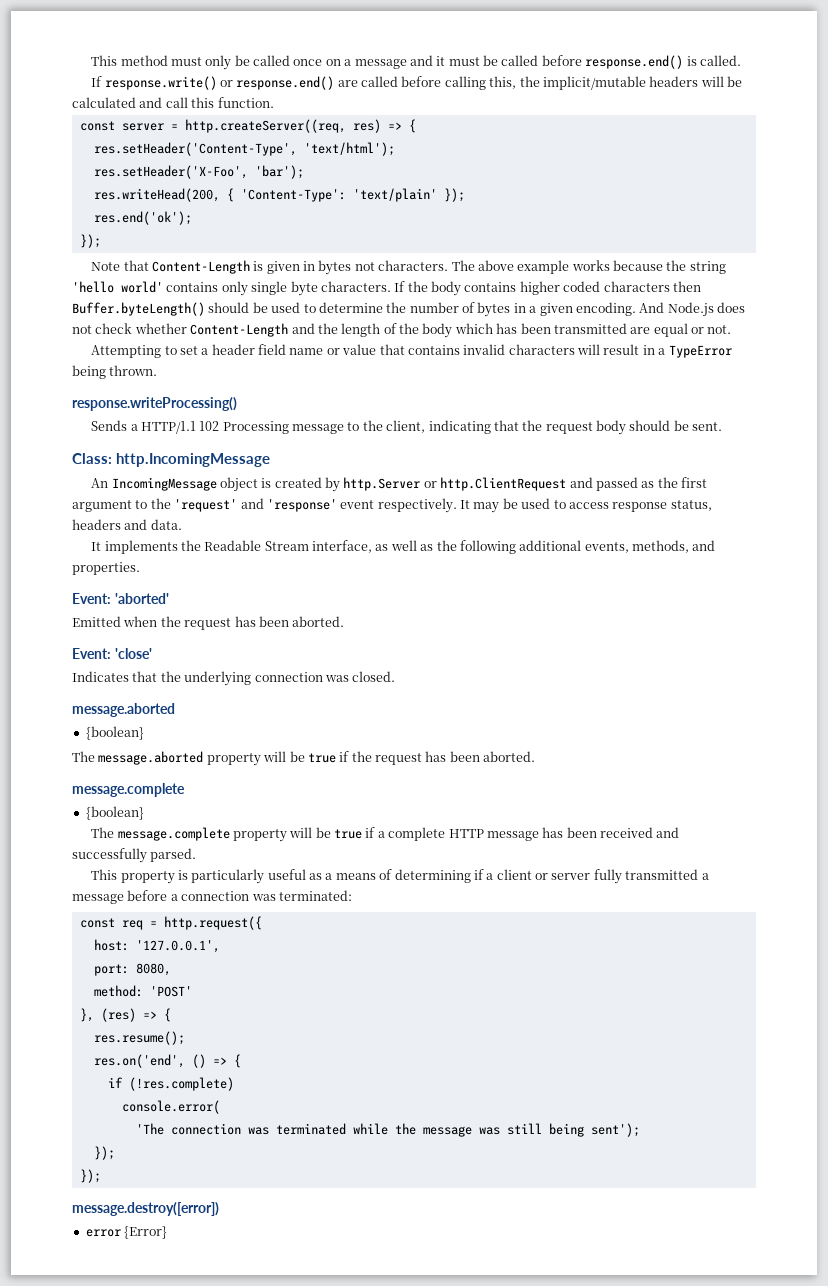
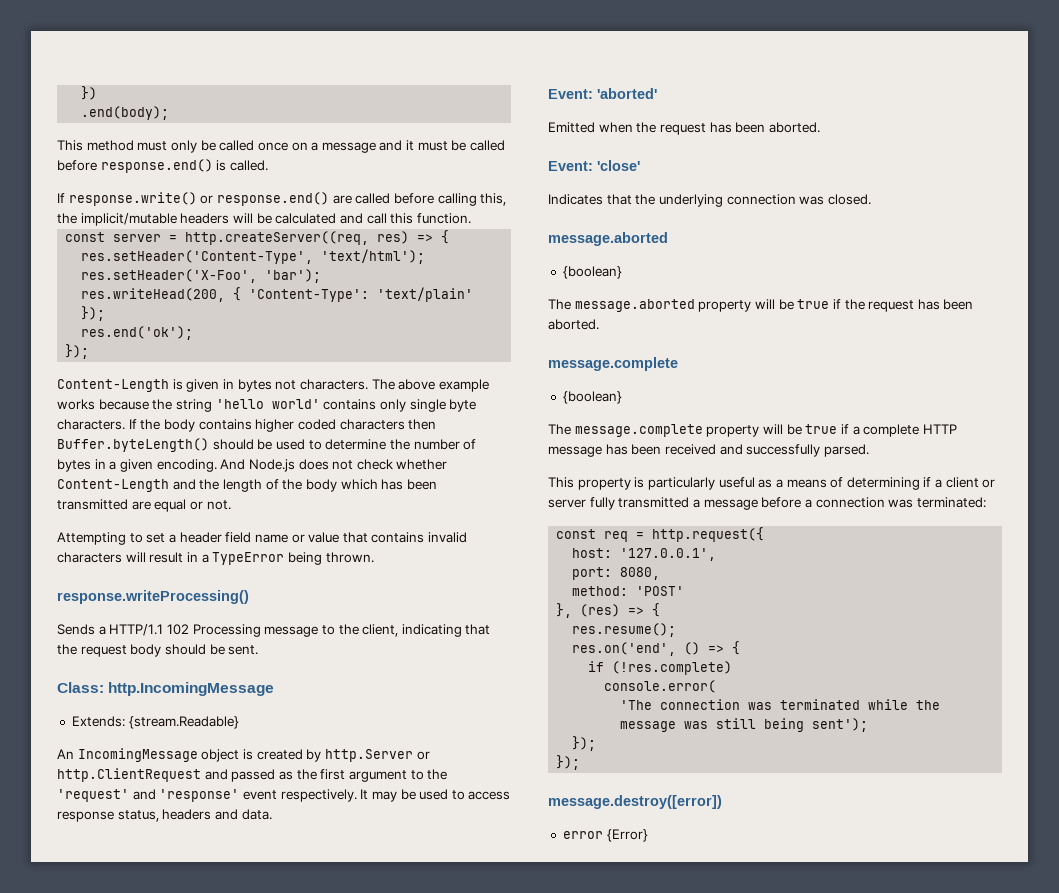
+ })
+ .end(body);
- Note that Content-Length is given in bytes not characters.
+ Content-Length is given in bytes not characters.
+ Extends: {stream.Readable}
- It implements the Readable Stream interface, as well as the following additional events, methods, and properties.

